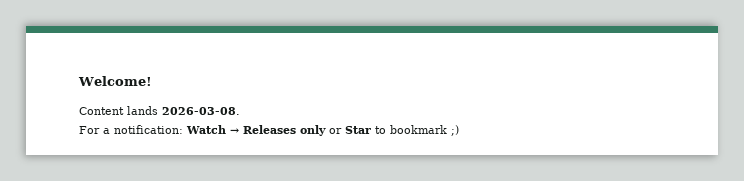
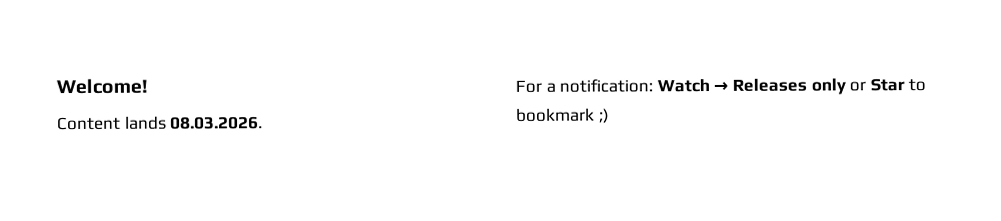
- Content lands 2026-03-08.
+ Content lands 08.03.2026.

